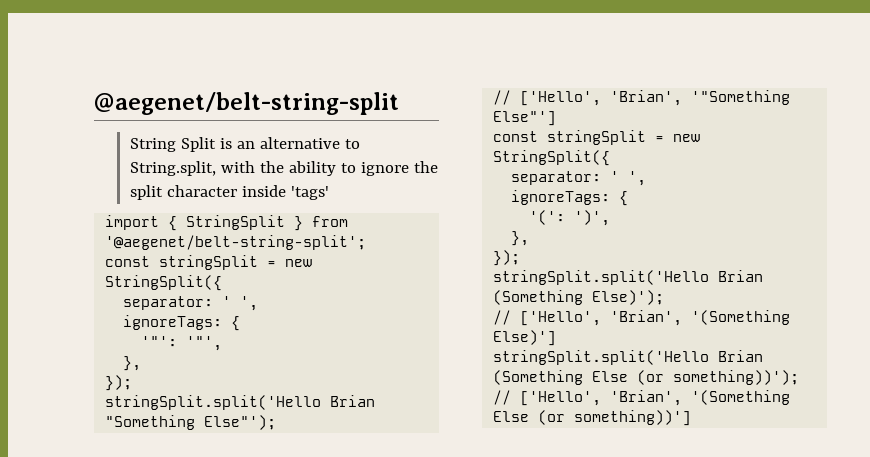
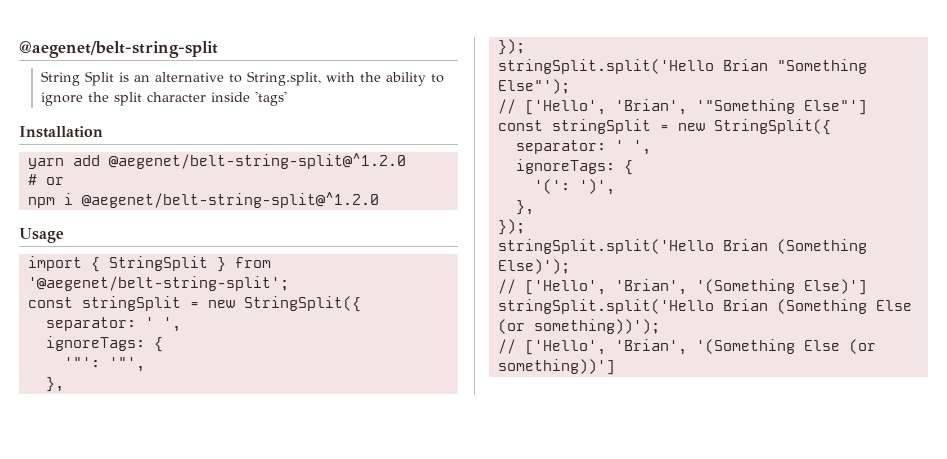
+ Installation
+ yarn add @aegenet/belt-string-split@^1.2.0
+ # or
+ npm i @aegenet/belt-string-split@^1.2.0
+ Usage

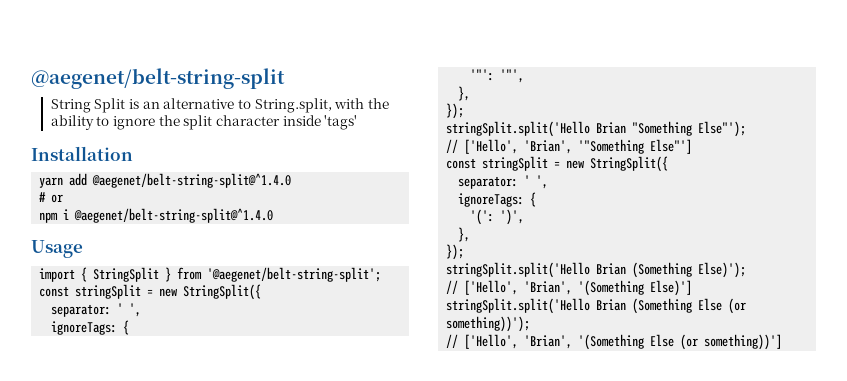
- yarn add @aegenet/belt-string-split@^1.2.0
+ yarn add @aegenet/belt-string-split@^1.4.0
- npm i @aegenet/belt-string-split@^1.2.0
+ npm i @aegenet/belt-string-split@^1.4.0

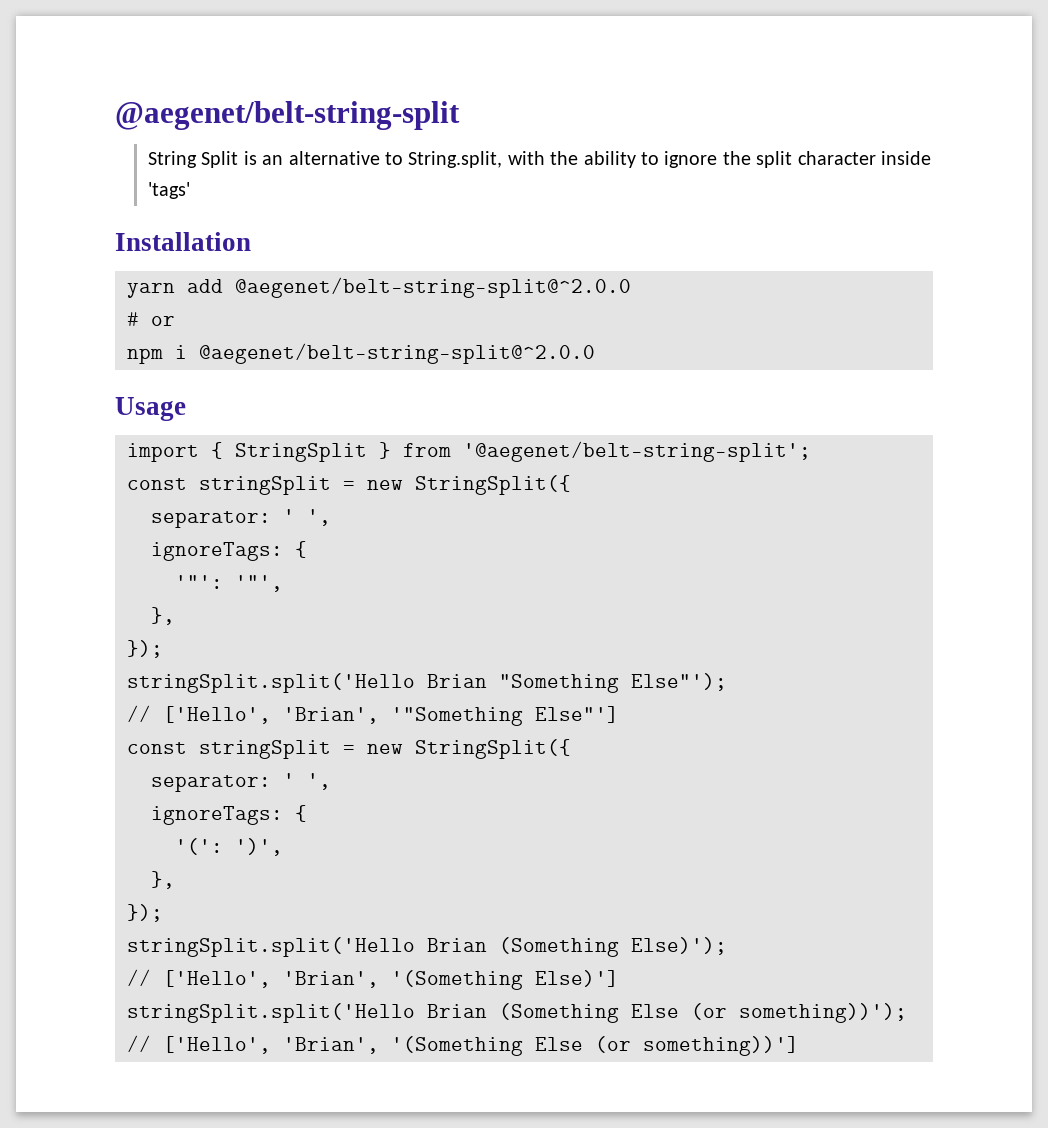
- yarn add @aegenet/belt-string-split@^1.4.0
+ yarn add @aegenet/belt-string-split@^2.0.0
- npm i @aegenet/belt-string-split@^1.4.0
+ npm i @aegenet/belt-string-split@^2.0.0

